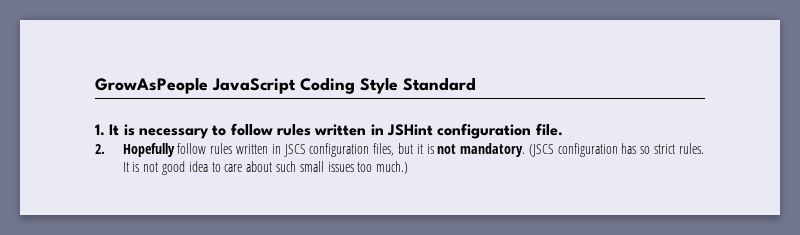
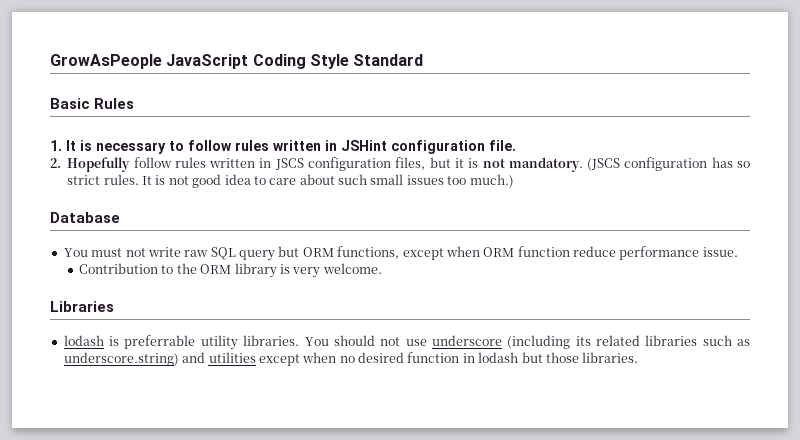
+ Basic Rules
+ Database
+ You must not write raw SQL query but ORM functions, except when ORM function reduce performance issue.
+ Contribution to the ORM library is very welcome.
+ Libraries
+ lodash is preferrable utility libraries. You should not use underscore (including its related libraries such as underscore.string) and utilities except when no desired function in lodash but those libraries.

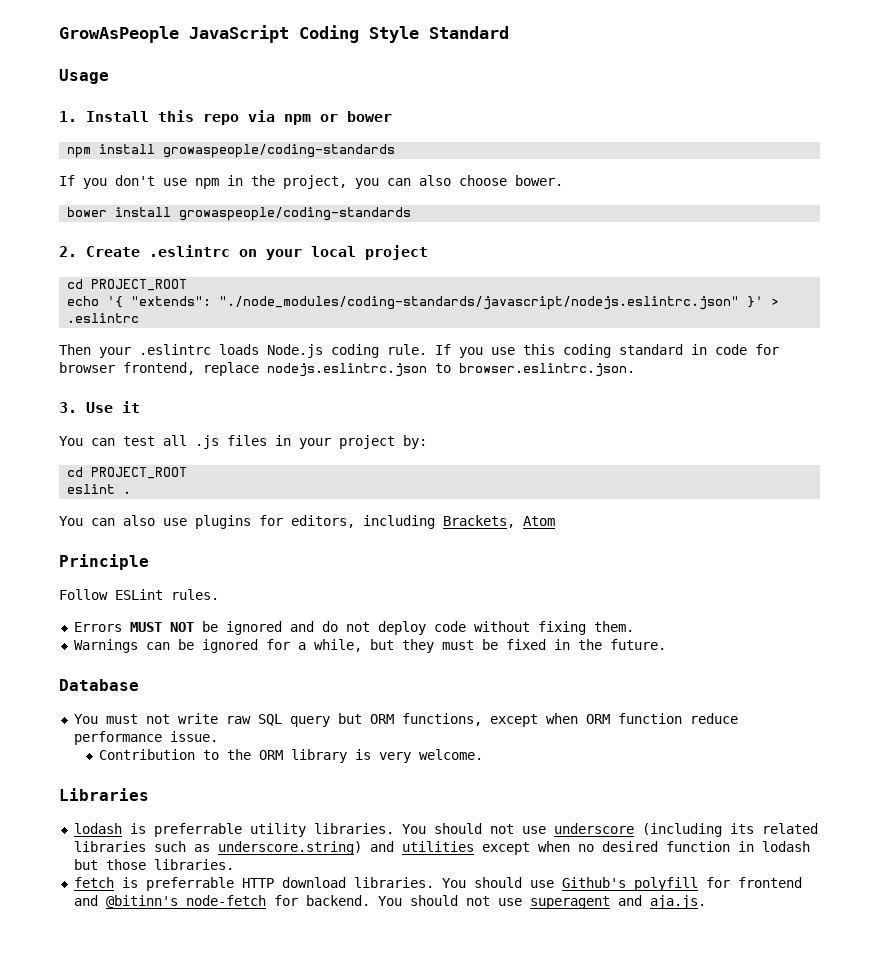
- Basic Rules
+ Usage
- 1. It is necessary to follow rules written in JSHint configuration file.
- 2. Hopefully follow rules written in JSCS configuration files, but it is not mandatory. (JSCS configuration has so strict rules. It is not good idea to care about such small issues too much.)
+ 1. Install this repo via npm or bower
+ npm install growaspeople/coding-standards
+ If you don't use npm in the project, you can also choose bower.
+ bower install growaspeople/coding-standards
+ 2. Create .eslintrc on your local project
+ cd PROJECT_ROOT
+ echo '{ "extends": "./node_modules/coding-standards/javascript/nodejs.eslintrc.json" }' > .eslintrc
+ Then your .eslintrc loads Node.js coding rule. If you use this coding standard in code for browser frontend, replace nodejs.eslintrc.json to browser.eslintrc.json.
+ 3. Use it
+ You can test all .js files in your project by:
+ cd PROJECT_ROOT
+ eslint .
+ You can also use plugins for editors, including Brackets, Atom
+ Principle
+ Follow ESLint rules.
+ Errors MUST NOT be ignored and do not deploy code without fixing them.
+ Warnings can be ignored for a while, but they must be fixed in the future.
+ fetch is preferrable HTTP download libraries. You should use Github's polyfill for frontend and @bitinn's node-fetch for backend. You should not use superagent and aja.js.

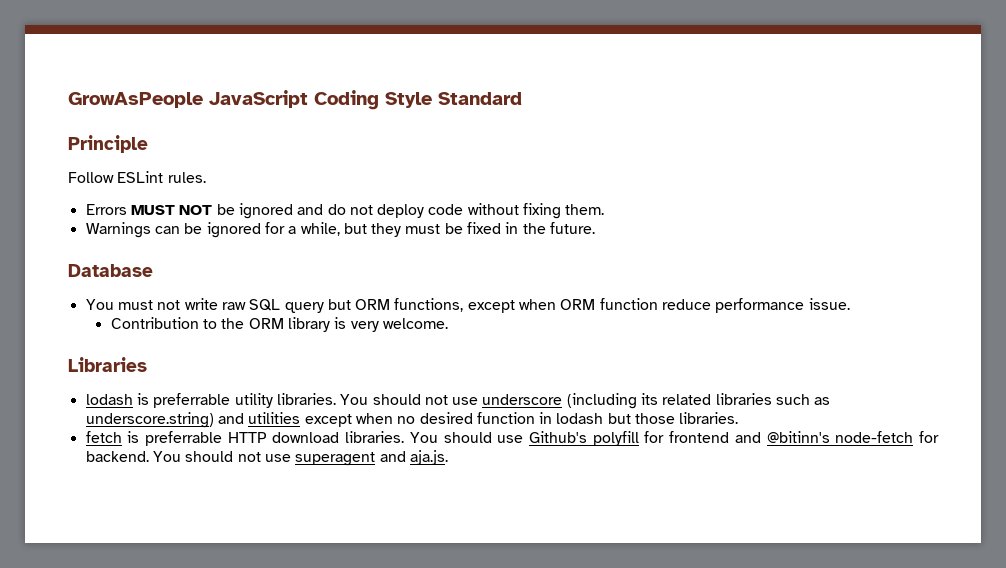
- Usage
- 1. Install this repo via npm or bower
- npm install growaspeople/coding-standards
- If you don't use npm in the project, you can also choose bower.
- bower install growaspeople/coding-standards
- 2. Create .eslintrc on your local project
- cd PROJECT_ROOT
- echo '{ "extends": "./node_modules/coding-standards/javascript/nodejs.eslintrc.json" }' > .eslintrc
- Then your .eslintrc loads Node.js coding rule. If you use this coding standard in code for browser frontend, replace nodejs.eslintrc.json to browser.eslintrc.json.
- 3. Use it
- You can test all .js files in your project by:
- cd PROJECT_ROOT
- eslint .
- You can also use plugins for editors, including Brackets, Atom

